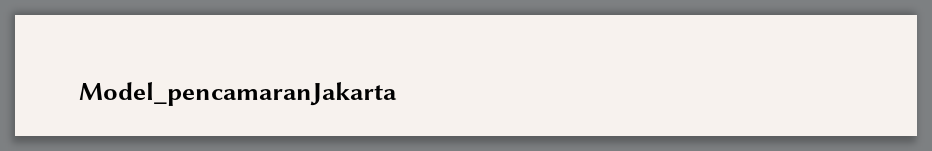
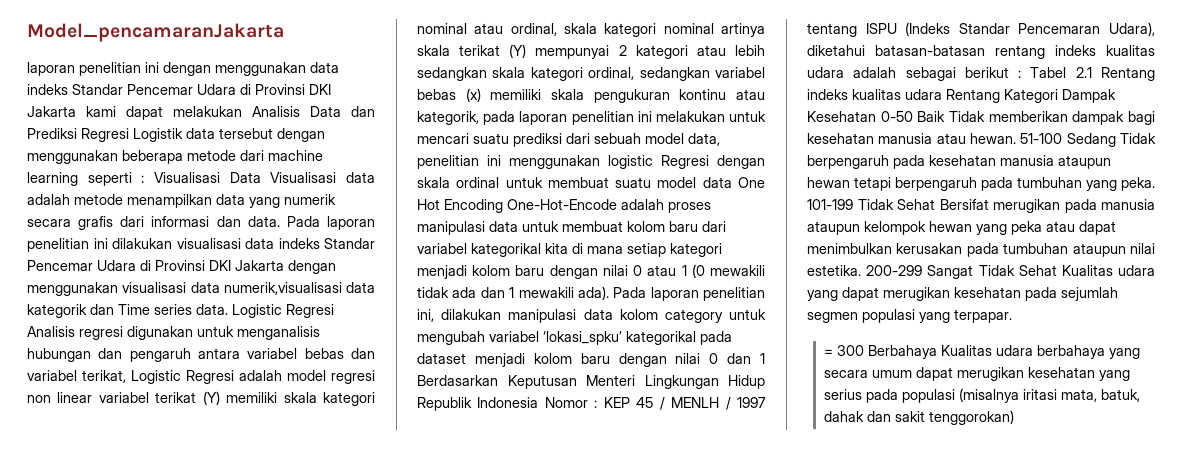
+ laporan penelitian ini dengan menggunakan data indeks Standar Pencemar Udara di Provinsi DKI Jakarta kami dapat melakukan Analisis Data dan Prediksi Regresi Logistik data tersebut dengan menggunakan beberapa metode dari machine learning seperti : Visualisasi Data Visualisasi data adalah metode menampilkan data yang numerik secara grafis dari informasi dan data. Pada laporan penelitian ini dilakukan visualisasi data indeks Standar Pencemar Udara di Provinsi DKI Jakarta dengan menggunakan visualisasi data numerik,visualisasi data kategorik dan Time series data. Logistic Regresi Analisis regresi digunakan untuk menganalisis hubungan dan pengaruh antara variabel bebas dan variabel terikat, Logistic Regresi adalah model regresi non linear variabel terikat (Y) memiliki skala kategori nominal atau ordinal, skala kategori nominal artinya skala terikat (Y) mempunyai 2 kategori atau lebih sedangkan skala kategori ordinal, sedangkan variabel bebas (x) memiliki skala pengukuran kontinu atau kategorik, pada laporan penelitian ini melakukan untuk mencari suatu prediksi dari sebuah model data, penelitian ini menggunakan logistic Regresi dengan skala ordinal untuk membuat suatu model data One Hot Encoding One-Hot-Encode adalah proses manipulasi data untuk membuat kolom baru dari variabel kategorikal kita di mana setiap kategori menjadi kolom baru dengan nilai 0 atau 1 (0 mewakili tidak ada dan 1 mewakili ada). Pada laporan penelitian ini, dilakukan manipulasi data kolom category untuk mengubah variabel ‘lokasi_spku’ kategorikal pada dataset menjadi kolom baru dengan nilai 0 dan 1 Berdasarkan Keputusan Menteri Lingkungan Hidup Republik Indonesia Nomor : KEP 45 / MENLH / 1997 tentang ISPU (Indeks Standar Pencemaran Udara), diketahui batasan-batasan rentang indeks kualitas udara adalah sebagai berikut : Tabel 2.1 Rentang indeks kualitas udara Rentang Kategori Dampak Kesehatan 0-50 Baik Tidak memberikan dampak bagi kesehatan manusia atau hewan. 51-100 Sedang Tidak berpengaruh pada kesehatan manusia ataupun hewan tetapi berpengaruh pada tumbuhan yang peka. 101-199 Tidak Sehat Bersifat merugikan pada manusia ataupun kelompok hewan yang peka atau dapat menimbulkan kerusakan pada tumbuhan ataupun nilai estetika. 200-299 Sangat Tidak Sehat Kualitas udara yang dapat merugikan kesehatan pada sejumlah segmen populasi yang terpapar.
+ = 300 Berbahaya Kualitas udara berbahaya yang secara umum dapat merugikan kesehatan yang serius pada populasi (misalnya iritasi mata, batuk, dahak dan sakit tenggorokan)

